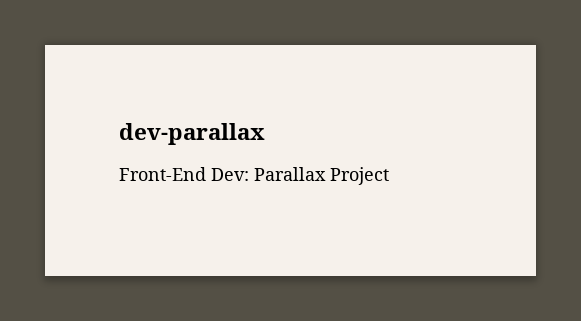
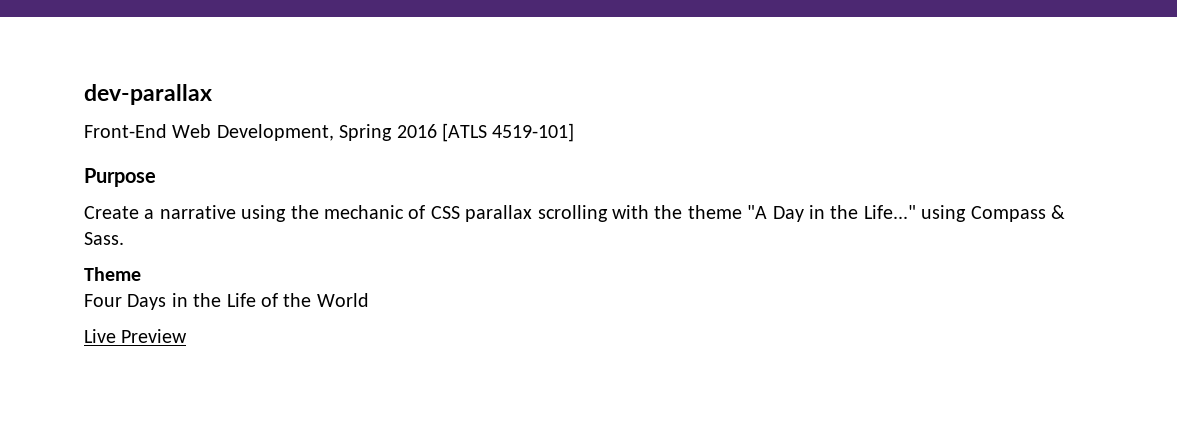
- Front-End Dev: Parallax Project
+ Front-End Web Development, Spring 2016 [ATLS 4519-101]
+ Purpose
+ Create a narrative using the mechanic of CSS parallax scrolling with the theme "A Day in the Life..." using Compass & Sass.
+ Theme
+ Four Days in the Life of the World
+ Live Preview

